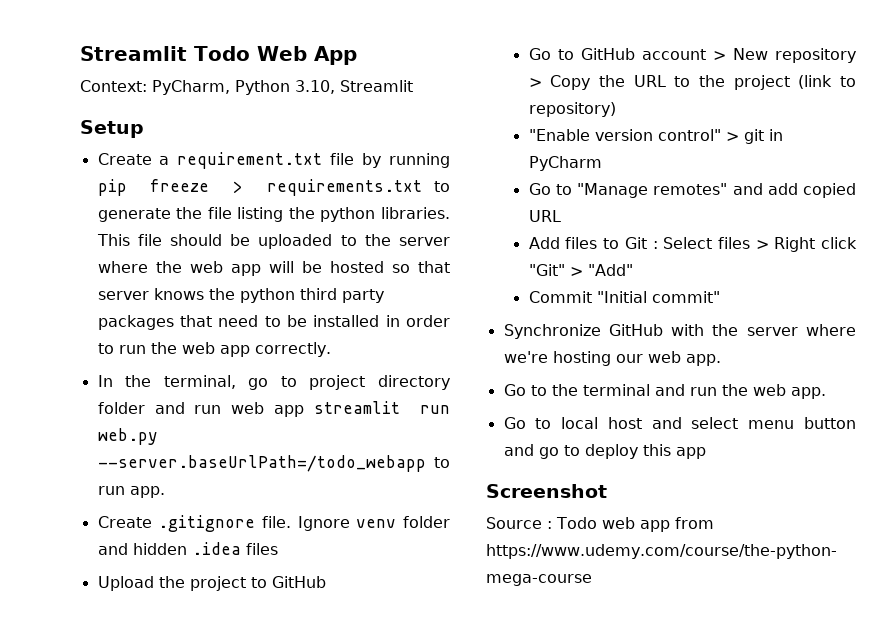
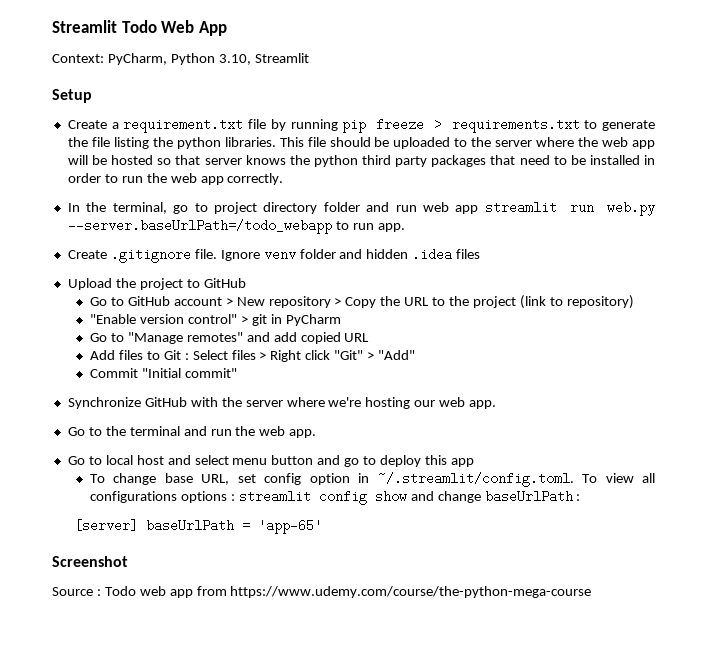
+ To change base URL, set config option in ~/.streamlit/config.toml. To view all configurations options : streamlit config show and change baseUrlPath :
+ [server] baseUrlPath = 'app-65'

